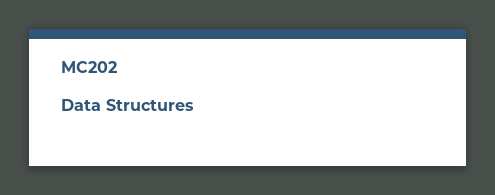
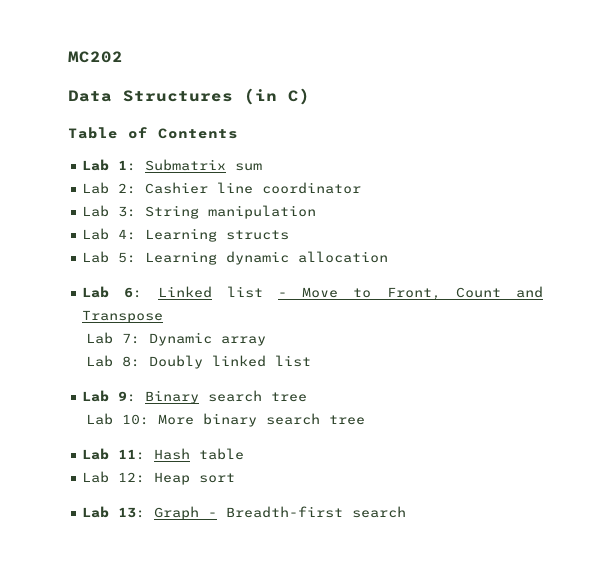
- Data Structures
+ Data Structures (in C)
+ Table of Contents
+ Lab 1: Submatrix sum
+ Lab 2: Cashier line coordinator
+ Lab 3: String manipulation
+ Lab 4: Learning structs
+ Lab 5: Learning dynamic allocation
+ Lab 6: Linked list - Move to Front, Count and Transpose
+ Lab 7: Dynamic array
+ Lab 8: Doubly linked list
+ Lab 9: Binary search tree
+ Lab 10: More binary search tree
+ Lab 11: Hash table
+ Lab 12: Heap sort
+ Lab 13: Graph - Breadth-first search

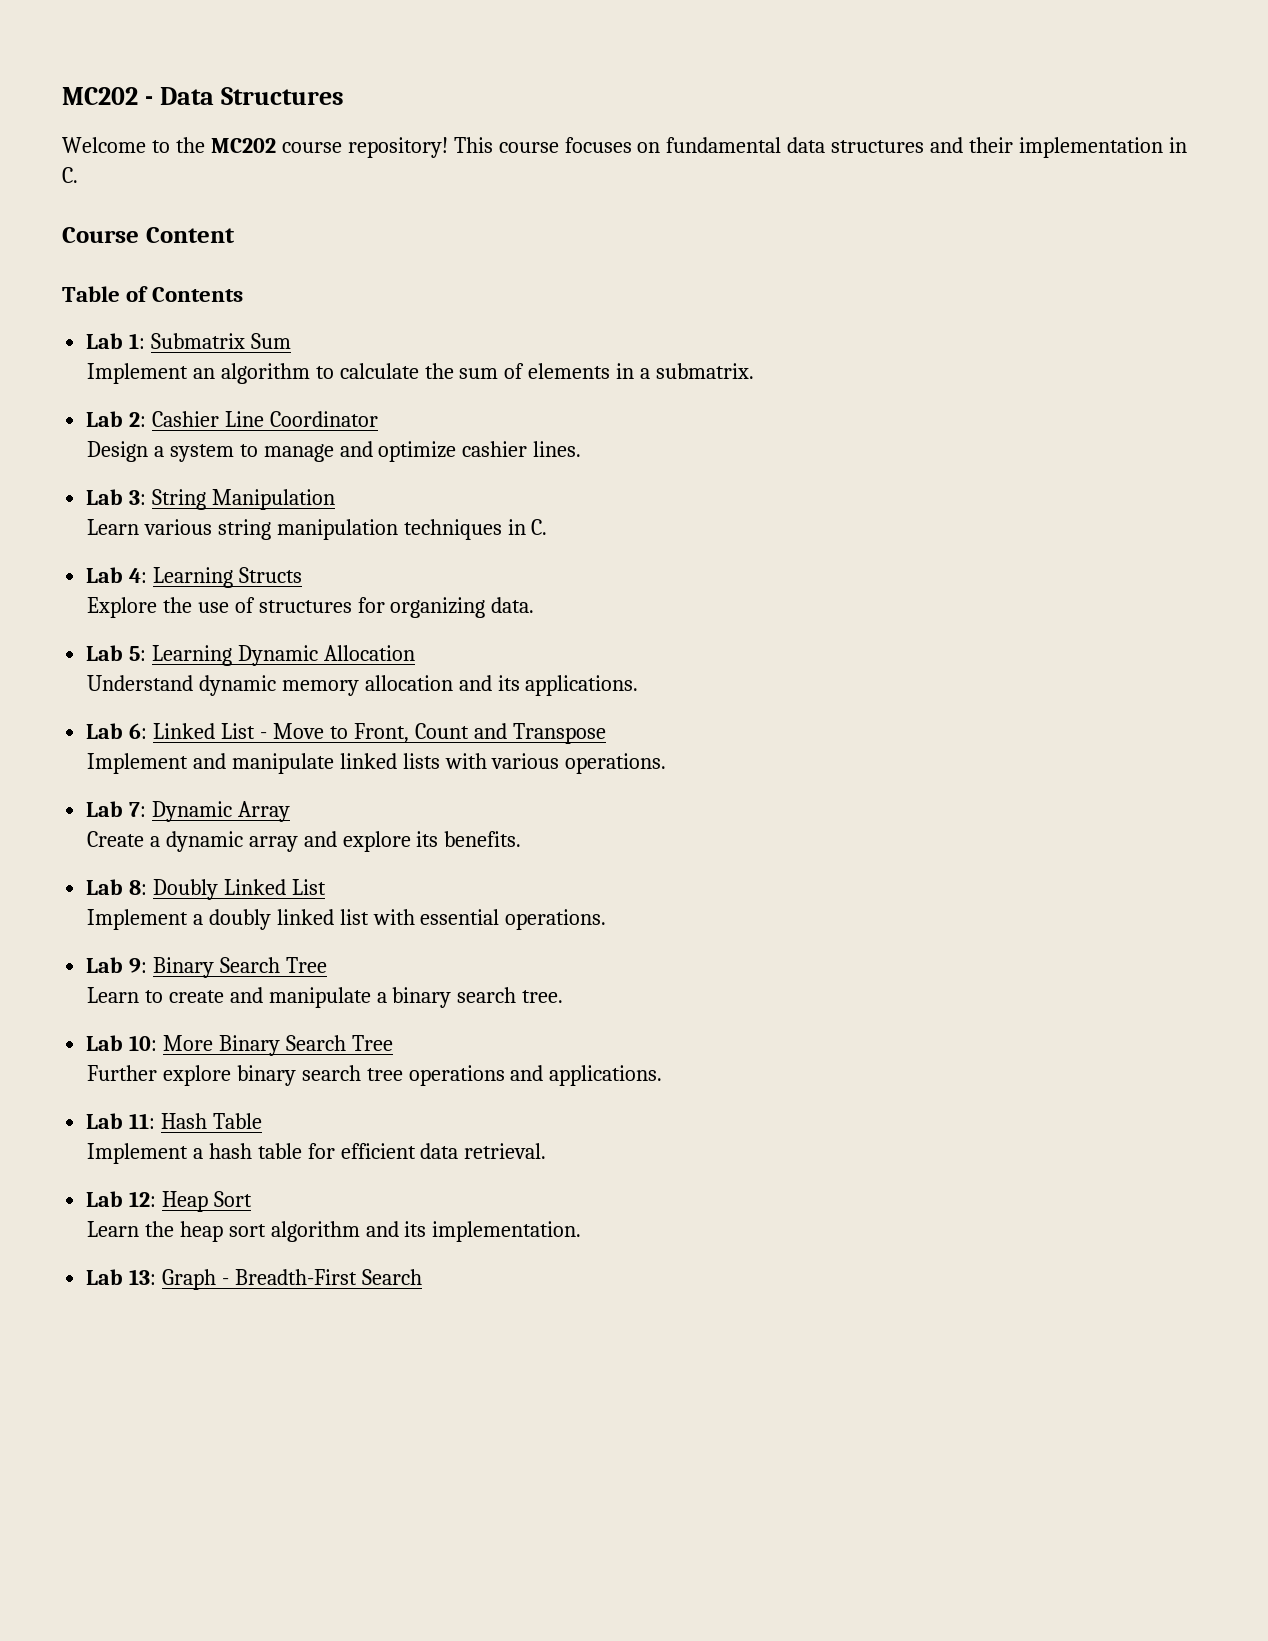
- MC202
- Data Structures (in C)
+ MC202 - Data Structures
+ Welcome to the MC202 course repository! This course focuses on fundamental data structures and their implementation in C.
+ Course Content
- Lab 1: Submatrix sum
- Lab 2: Cashier line coordinator
- Lab 3: String manipulation
- Lab 4: Learning structs
- Lab 5: Learning dynamic allocation
+ Lab 1: Submatrix Sum
+ Implement an algorithm to calculate the sum of elements in a submatrix.
+ Lab 2: Cashier Line Coordinator
+ Design a system to manage and optimize cashier lines.
+ Lab 3: String Manipulation
+ Learn various string manipulation techniques in C.
+ Lab 4: Learning Structs
+ Explore the use of structures for organizing data.
+ Lab 5: Learning Dynamic Allocation
+ Understand dynamic memory allocation and its applications.
- Lab 6: Linked list - Move to Front, Count and Transpose
+ Lab 6: Linked List - Move to Front, Count and Transpose
- Lab 7: Dynamic array
- Lab 8: Doubly linked list
+ Implement and manipulate linked lists with various operations.
+ Lab 7: Dynamic Array
+ Create a dynamic array and explore its benefits.
+ Lab 8: Doubly Linked List
+ Implement a doubly linked list with essential operations.
- Lab 9: Binary search tree
- Lab 10: More binary search tree
+ Lab 9: Binary Search Tree
+ Learn to create and manipulate a binary search tree.
+ Lab 10: More Binary Search Tree
+ Further explore binary search tree operations and applications.
- Lab 11: Hash table
- Lab 12: Heap sort
+ Lab 11: Hash Table
+ Implement a hash table for efficient data retrieval.
+ Lab 12: Heap Sort
+ Learn the heap sort algorithm and its implementation.
- Lab 13: Graph - Breadth-first search
+ Lab 13: Graph - Breadth-First Search

